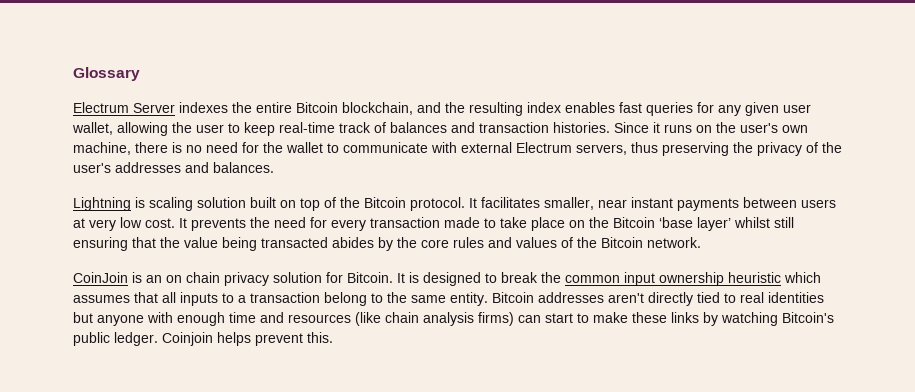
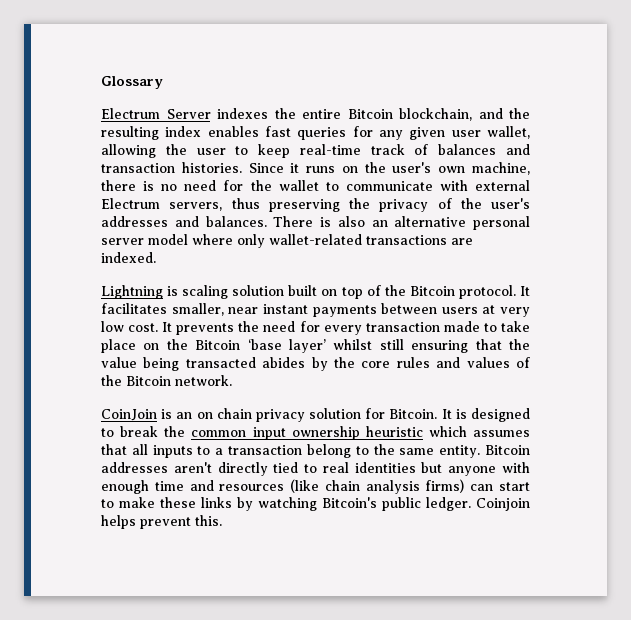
+ There is also an alternative personal server model where only wallet-related transactions are indexed.

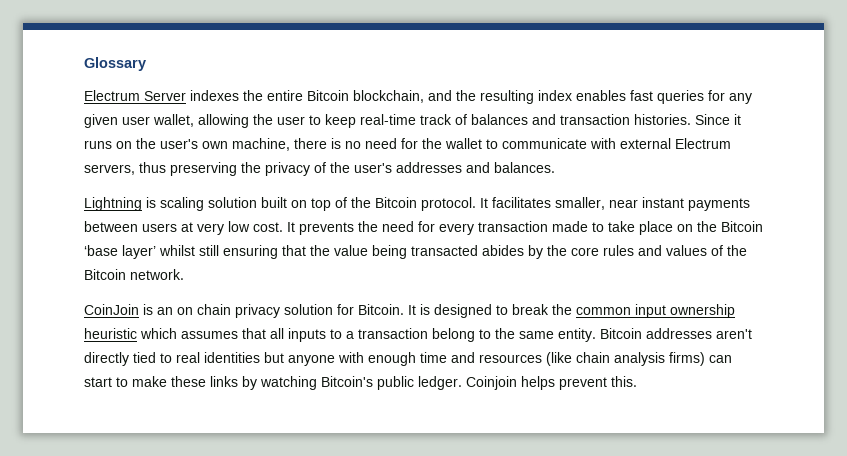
- There is also an alternative personal server model where only wallet-related transactions are indexed.

